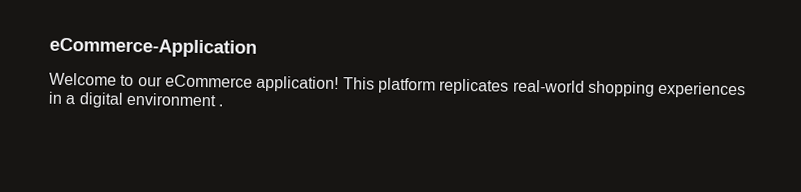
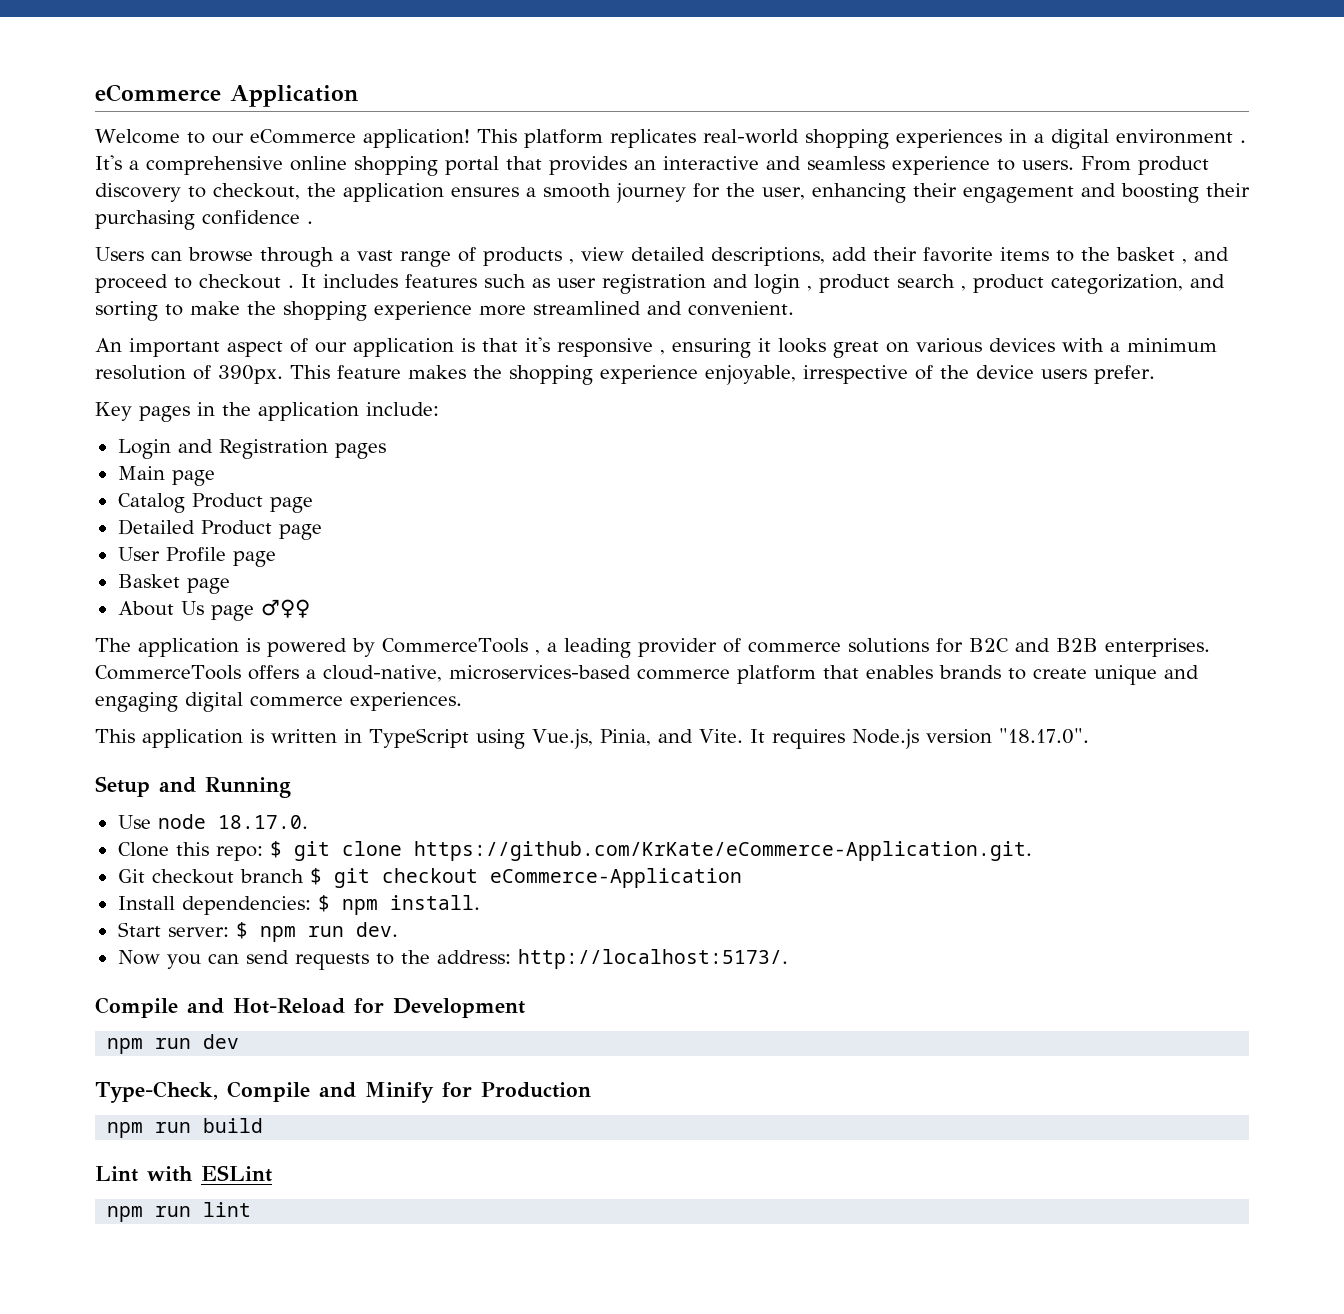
- eCommerce-Application
+ eCommerce Application
+ It's a comprehensive online shopping portal that provides an interactive and seamless experience to users. From product discovery to checkout, the application ensures a smooth journey for the user, enhancing their engagement and boosting their purchasing confidence .
+ Users can browse through a vast range of products , view detailed descriptions, add their favorite items to the basket , and proceed to checkout . It includes features such as user registration and login , product search , product categorization, and sorting to make the shopping experience more streamlined and convenient.
+ An important aspect of our application is that it's responsive , ensuring it looks great on various devices with a minimum resolution of 390px. This feature makes the shopping experience enjoyable, irrespective of the device users prefer.
+ Key pages in the application include:
+ Login and Registration pages
+ Main page
+ Catalog Product page
+ Detailed Product page
+ User Profile page
+ Basket page
+ About Us page ♂♀♀
+ The application is powered by CommerceTools , a leading provider of commerce solutions for B2C and B2B enterprises. CommerceTools offers a cloud-native, microservices-based commerce platform that enables brands to create unique and engaging digital commerce experiences.
+ This application is written in TypeScript using Vue.js, Pinia, and Vite. It requires Node.js version "18.17.0".
+ Setup and Running
+ Use node 18.17.0.
+ Clone this repo: $ git clone https://github.com/KrKate/eCommerce-Application.git.
+ Git checkout branch $ git checkout eCommerce-Application
+ Install dependencies: $ npm install.
+ Start server: $ npm run dev.
+ Now you can send requests to the address: http://localhost:5173/.
+ Compile and Hot-Reload for Development
+ npm run dev
+ Type-Check, Compile and Minify for Production
+ npm run build
+ Lint with ESLint
+ npm run lint

